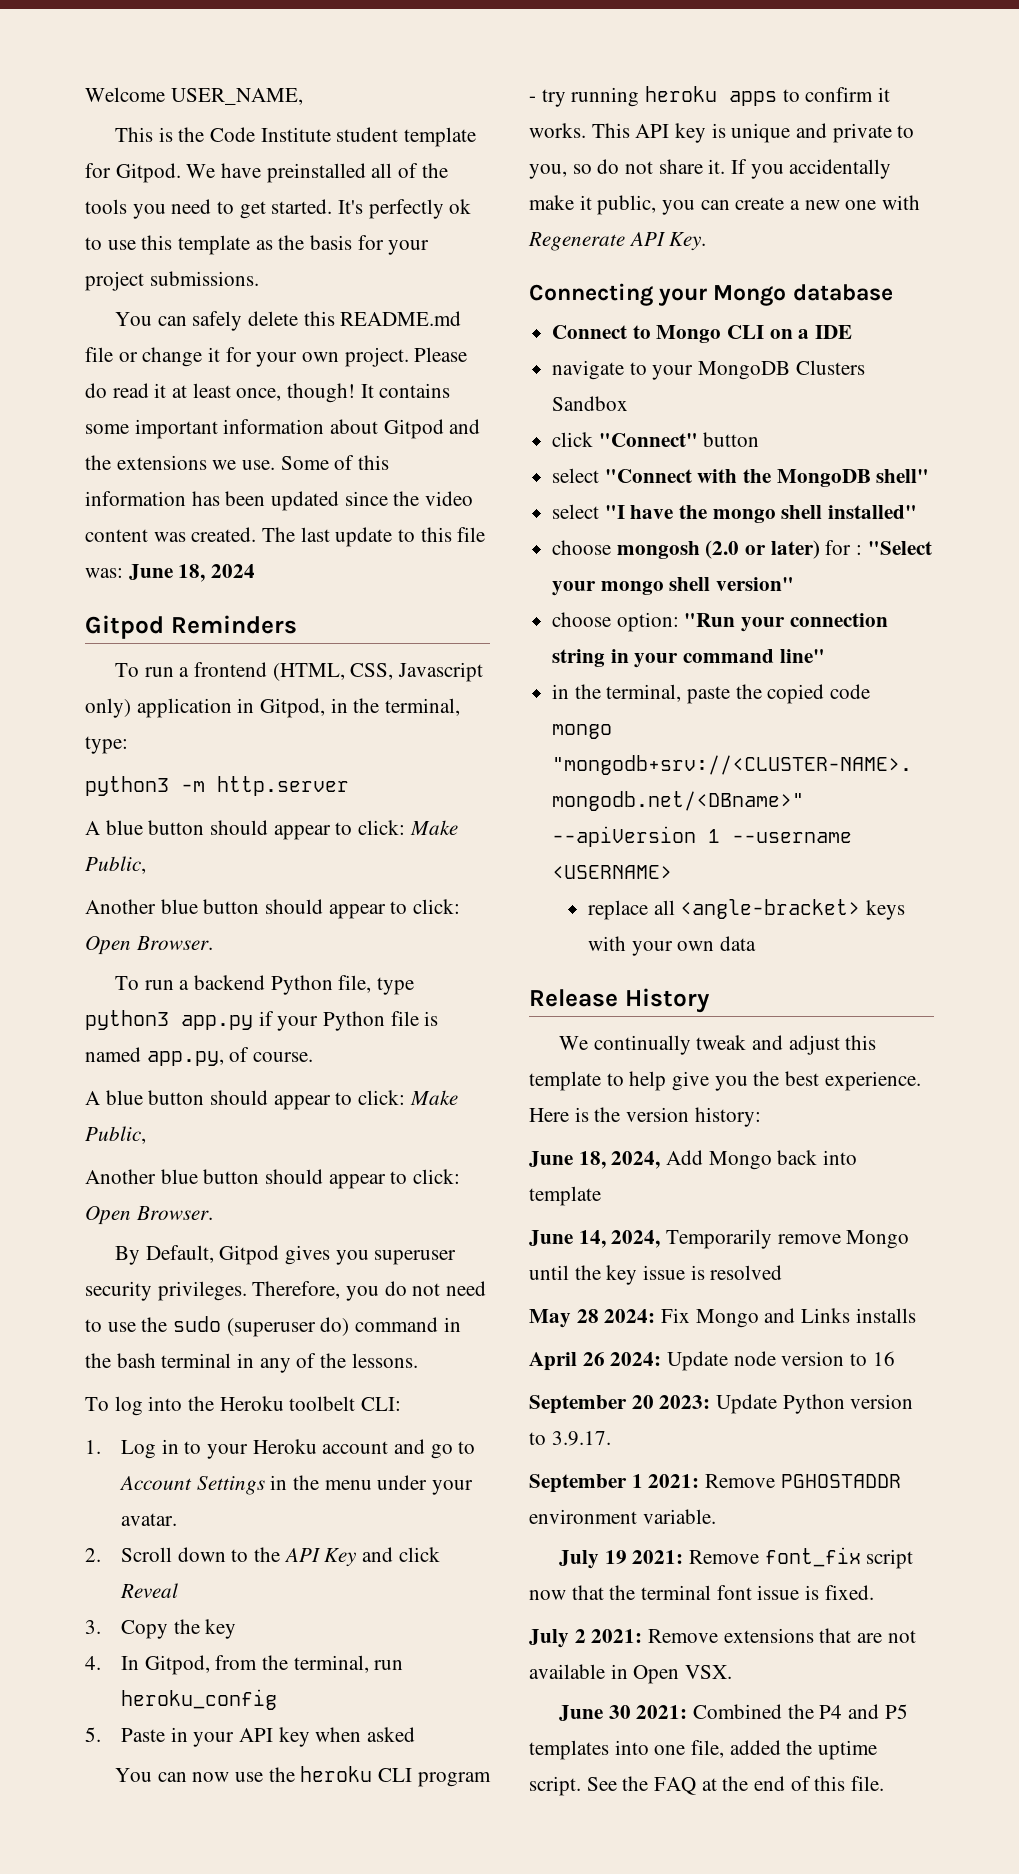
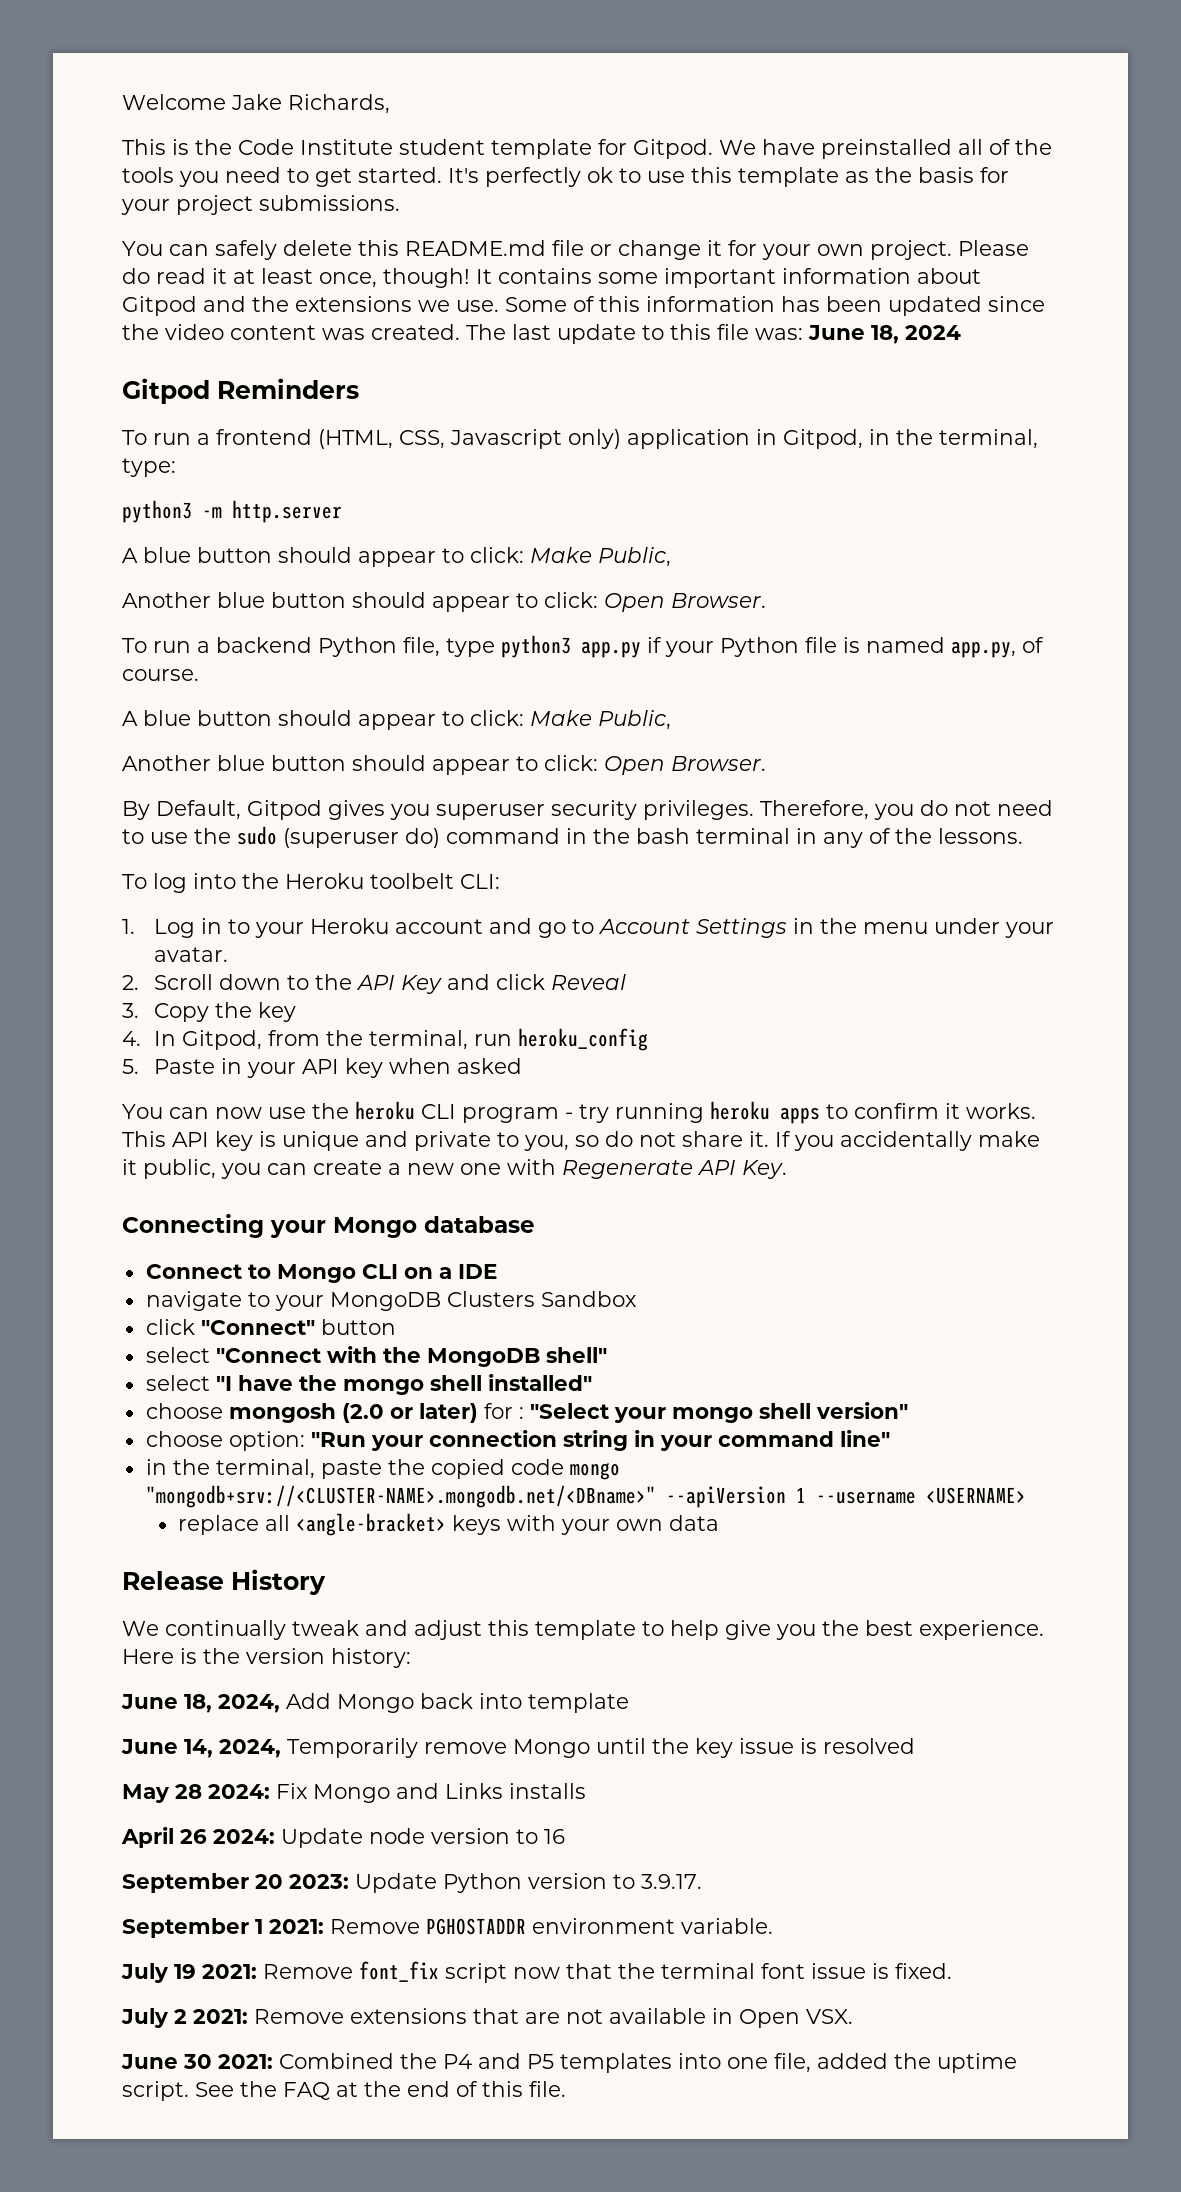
- Welcome USER_NAME,
+ Welcome Jake Richards,

